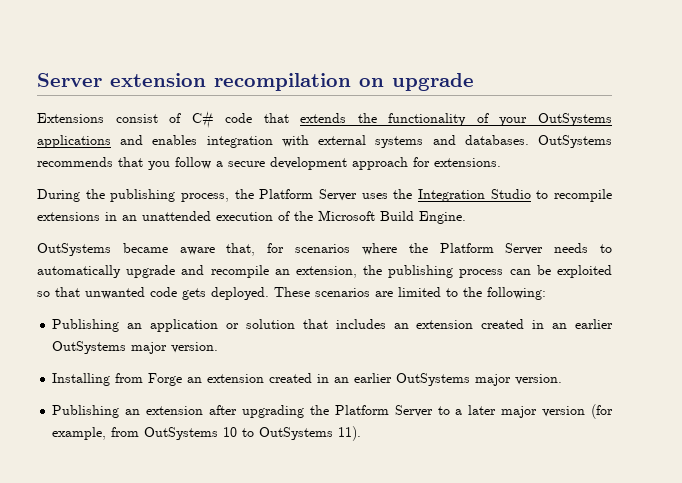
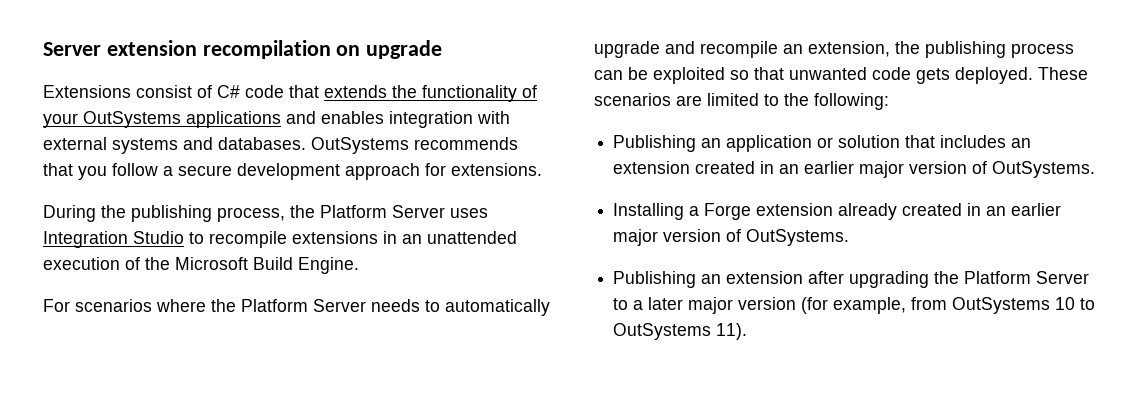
- During the publishing process, the Platform Server uses the Integration Studio to recompile extensions in an unattended execution of the Microsoft Build Engine.
+ During the publishing process, the Platform Server uses Integration Studio to recompile extensions in an unattended execution of the Microsoft Build Engine.
- OutSystems became aware that, for scenarios where the Platform Server needs to automatically upgrade and recompile an extension, the publishing process can be exploited so that unwanted code gets deployed.
+ For scenarios where the Platform Server needs to automatically upgrade and recompile an extension, the publishing process can be exploited so that unwanted code gets deployed.
- Publishing an application or solution that includes an extension created in an earlier OutSystems major version.
- Installing from Forge an extension created in an earlier OutSystems major version.
+ Publishing an application or solution that includes an extension created in an earlier major version of OutSystems.
+ Installing a Forge extension already created in an earlier major version of OutSystems.

